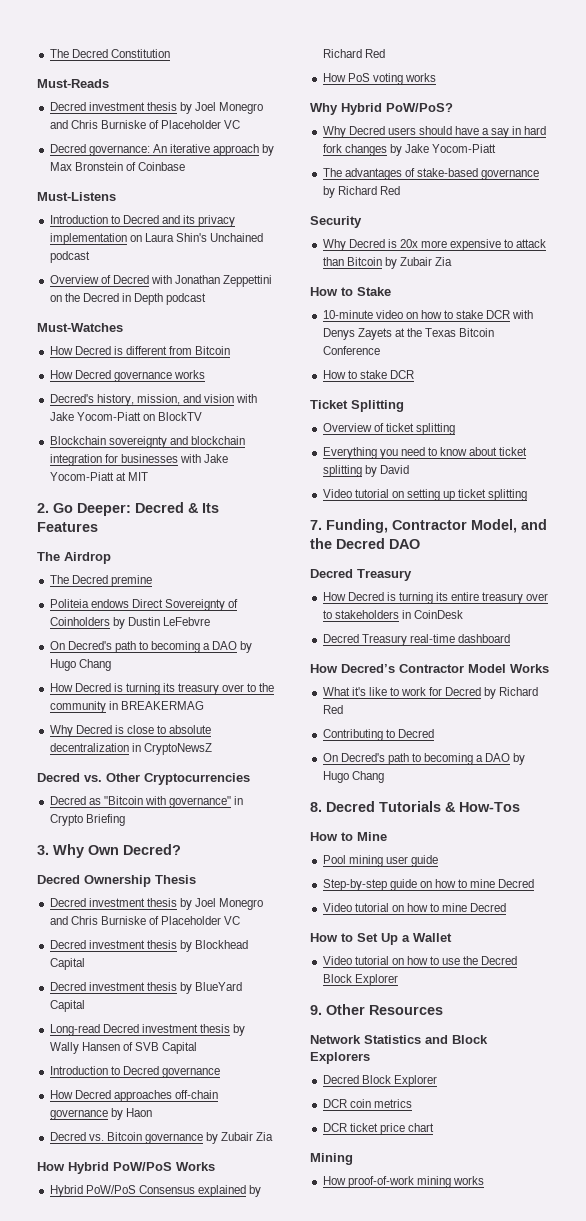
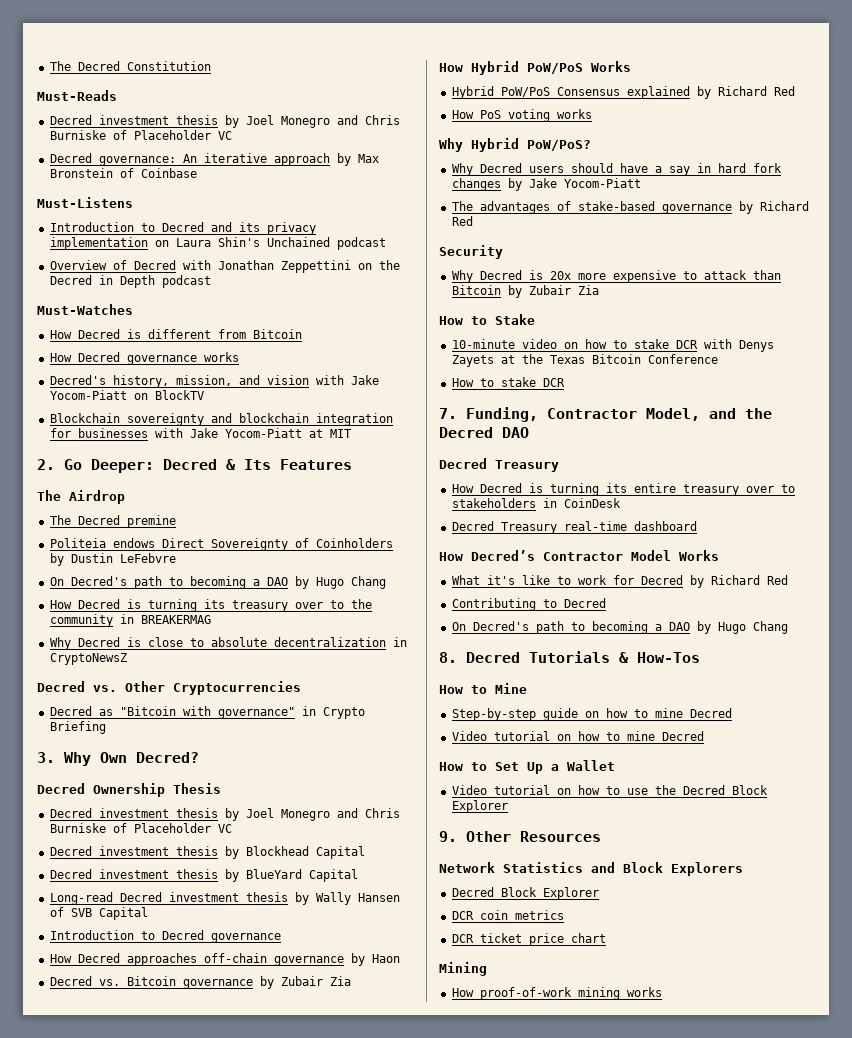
- Ticket Splitting
- Overview of ticket splitting
- Everything you need to know about ticket splitting by David
- Video tutorial on setting up ticket splitting
- Pool mining user guide

